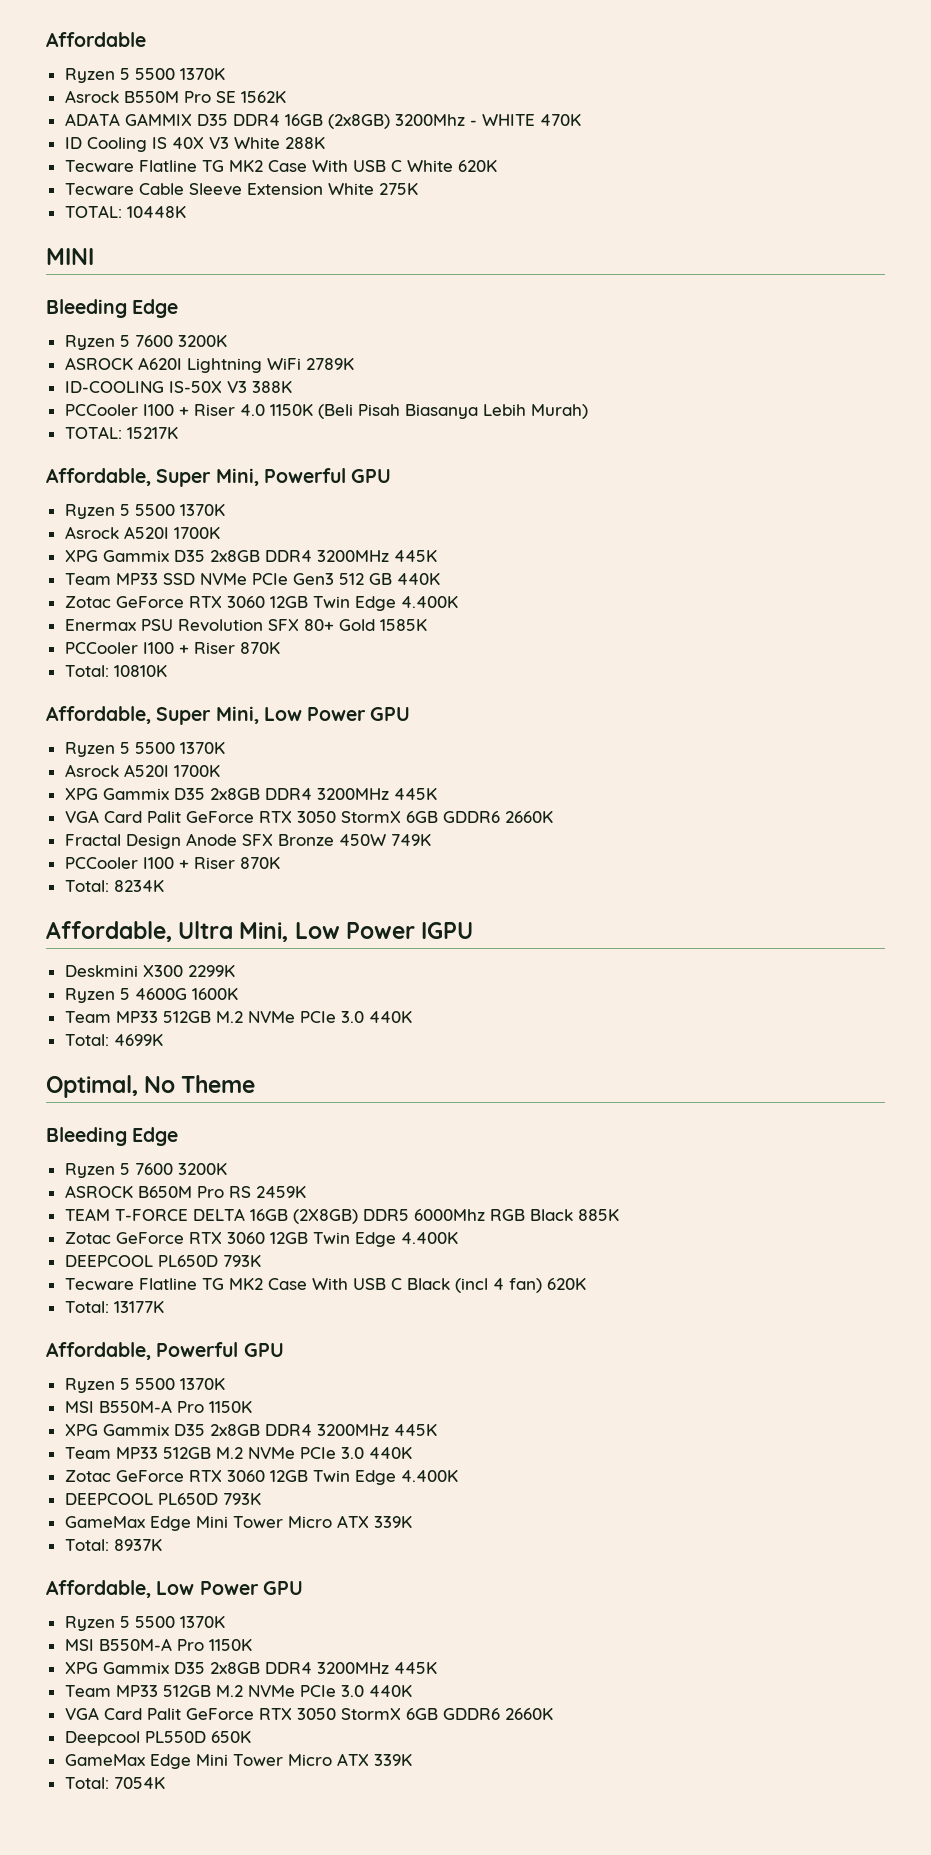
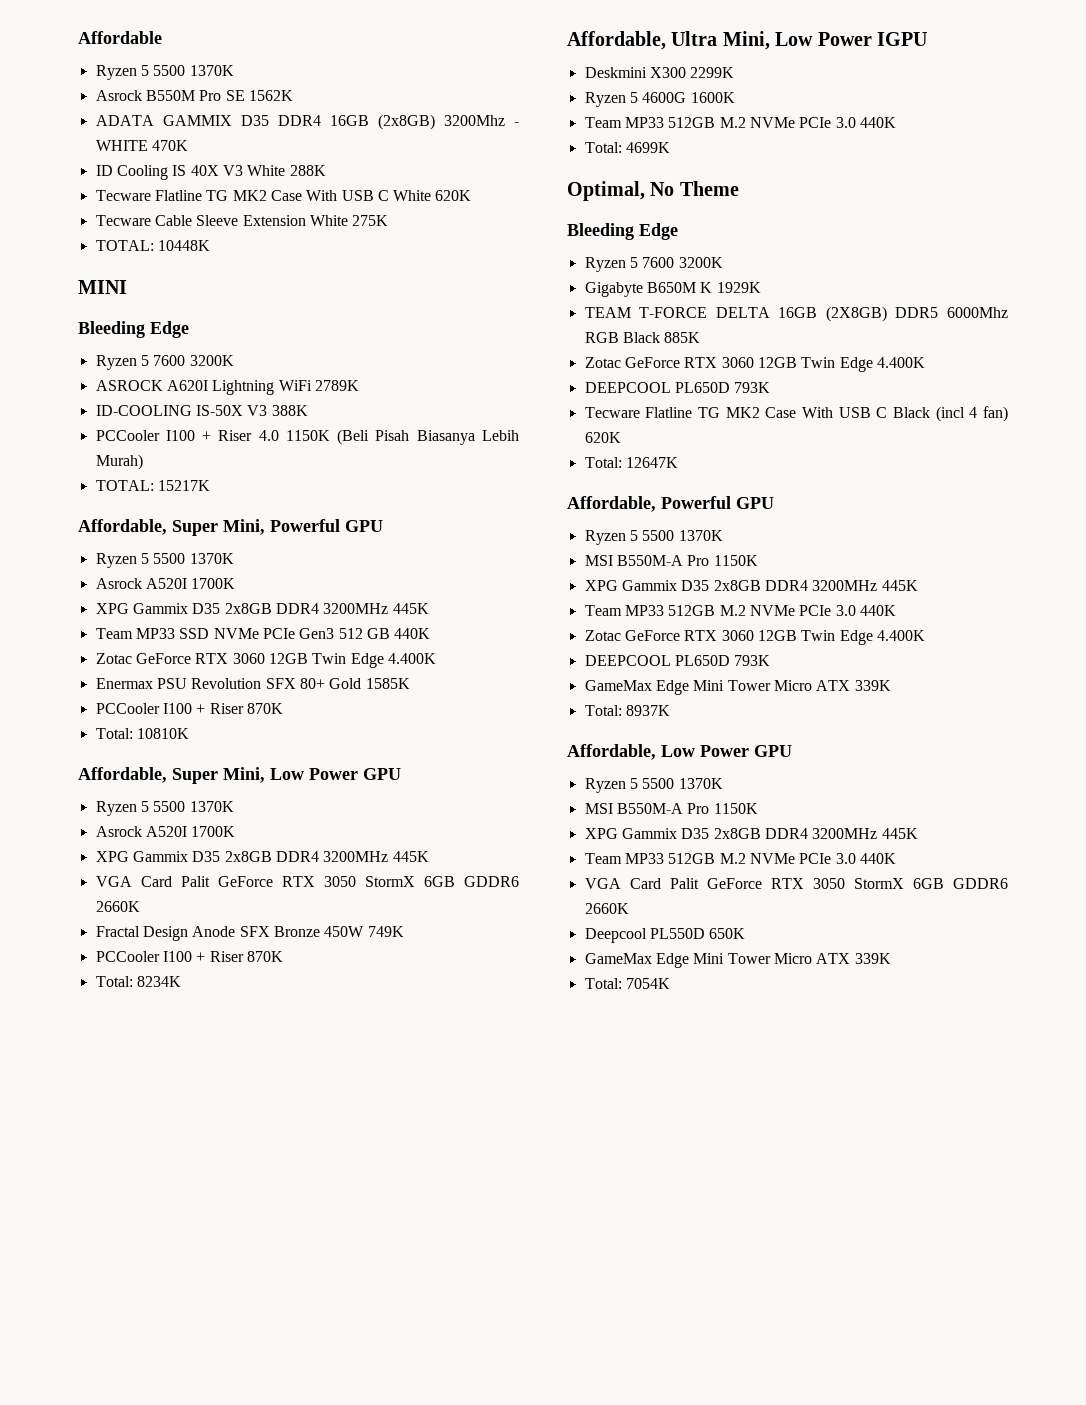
- ASROCK B650M Pro RS 2459K
+ Gigabyte B650M K 1929K
- Total: 13177K
+ Total: 12647K

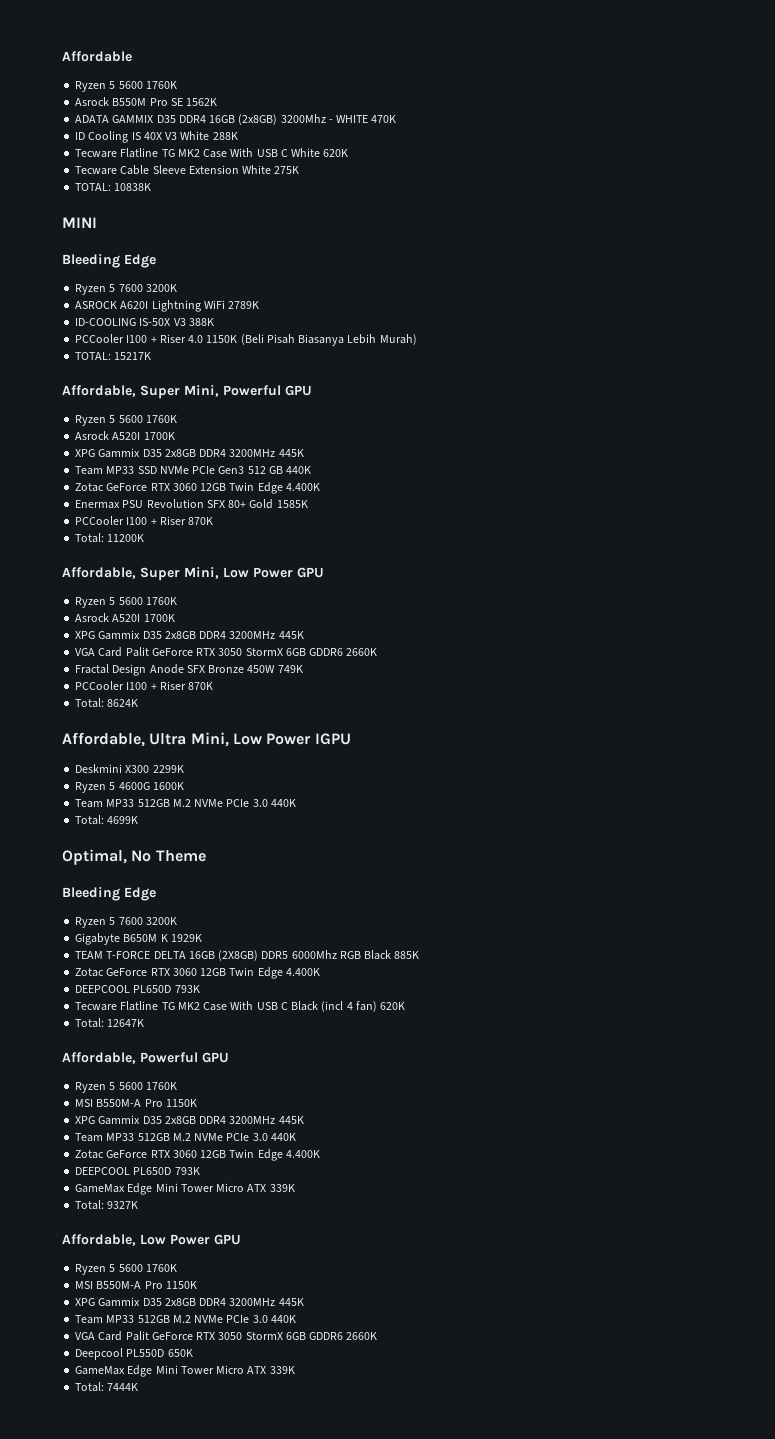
  Affordable
- Ryzen 5 5500 1370K
+ Ryzen 5 5600 1760K
- TOTAL: 10448K
+ TOTAL: 10838K
  Affordable, Super Mini, Powerful GPU
- Ryzen 5 5500 1370K
+ Ryzen 5 5600 1760K
- Total: 10810K
+ Total: 11200K
  Affordable, Super Mini, Low Power GPU
- Ryzen 5 5500 1370K
+ Ryzen 5 5600 1760K
- Total: 8234K
+ Total: 8624K
  Affordable, Powerful GPU
- Ryzen 5 5500 1370K
+ Ryzen 5 5600 1760K
- Total: 8937K
+ Total: 9327K
  Affordable, Low Power GPU
- Ryzen 5 5500 1370K
+ Ryzen 5 5600 1760K
- Total: 7054K
+ Total: 7444K

